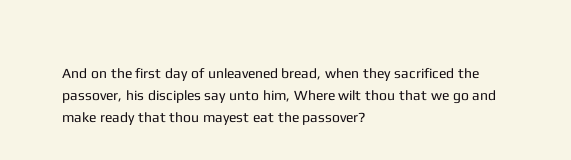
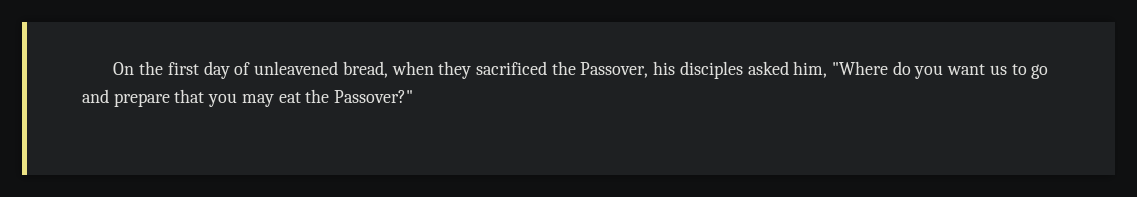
- And on the first day of unleavened bread, when they sacrificed the passover, his disciples say unto him, Where wilt thou that we go and make ready that thou mayest eat the passover?
+ On the first day of unleavened bread, when they sacrificed the Passover, his disciples asked him, "Where do you want us to go and prepare that you may eat the Passover?"

